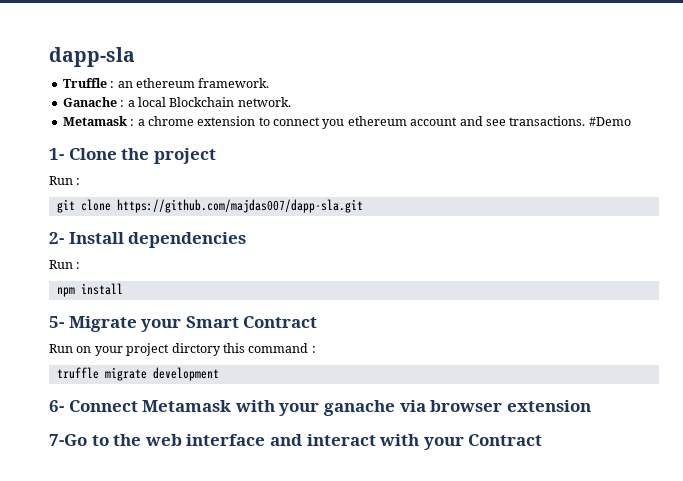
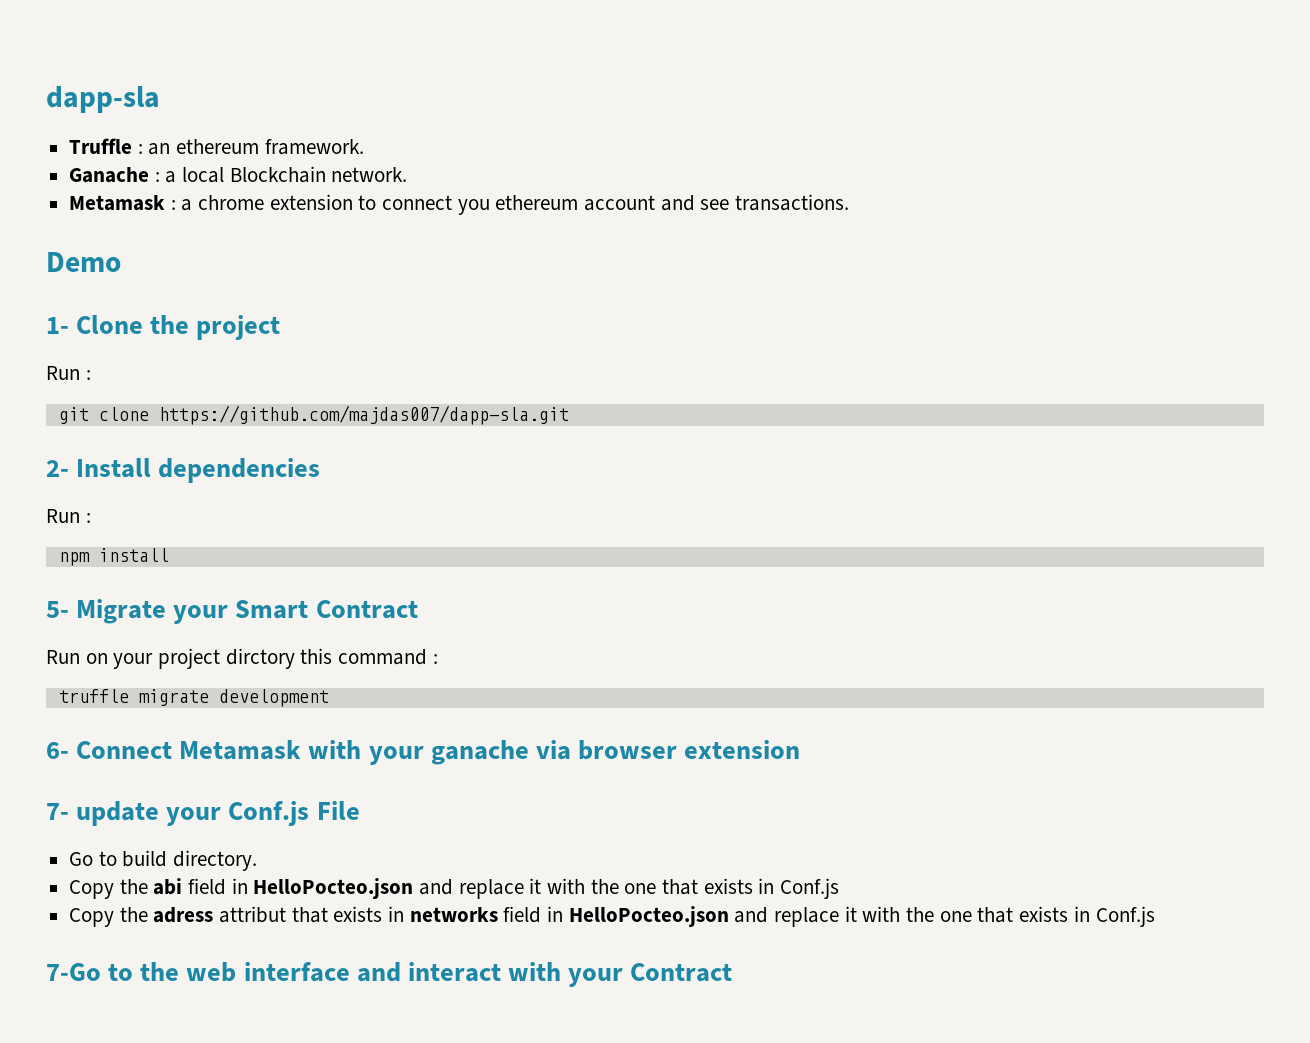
- Metamask : a chrome extension to connect you ethereum account and see transactions. #Demo
+ Metamask : a chrome extension to connect you ethereum account and see transactions.
+ Demo
+ 7- update your Conf.js File
+ Go to build directory.
+ Copy the abi field in HelloPocteo.json and replace it with the one that exists in Conf.js
+ Copy the adress attribut that exists in networks field in HelloPocteo.json and replace it with the one that exists in Conf.js

